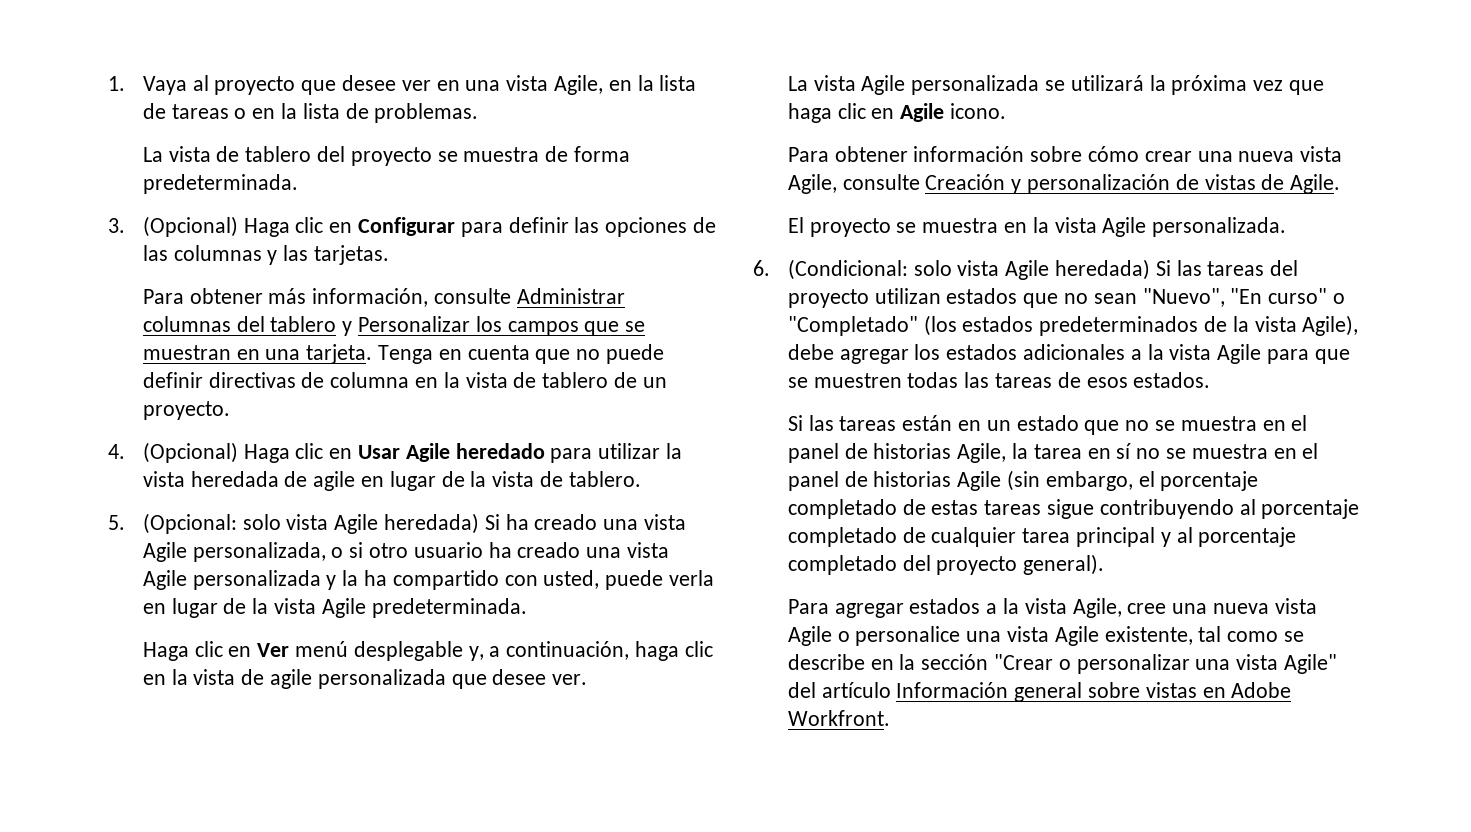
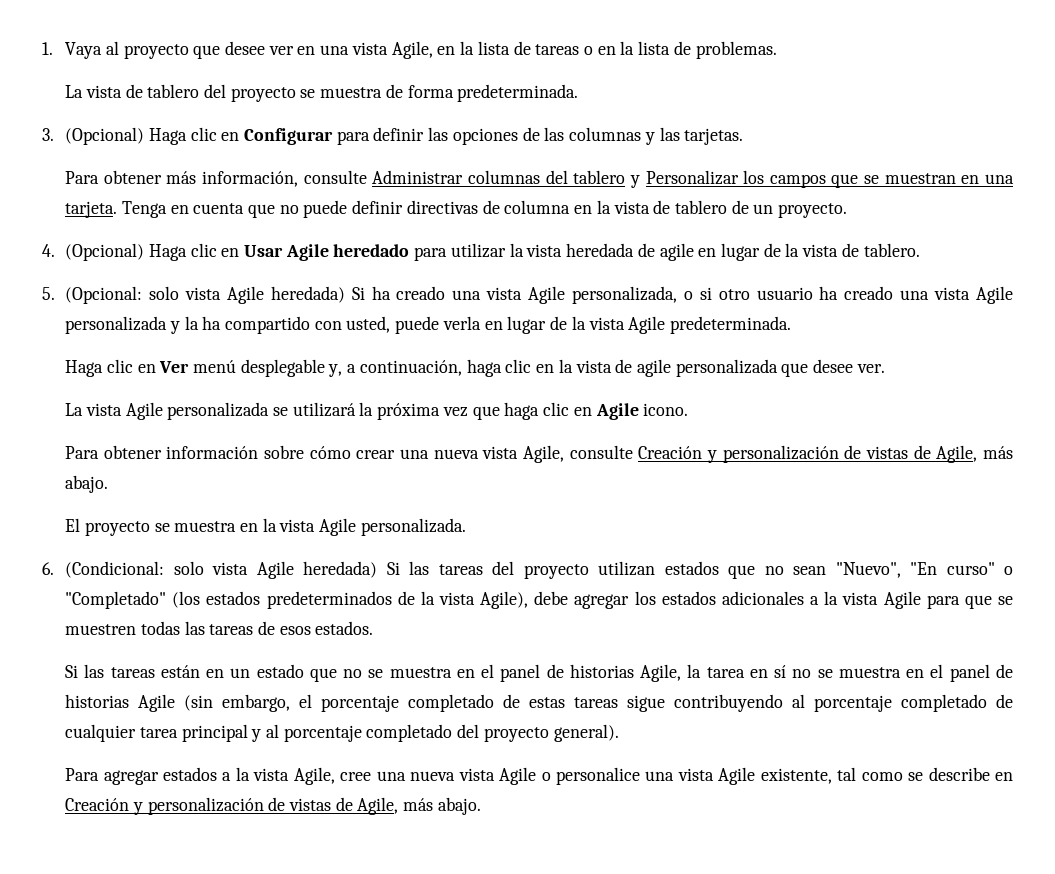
- Para obtener información sobre cómo crear una nueva vista Agile, consulte Creación y personalización de vistas de Agile.
+ Para obtener información sobre cómo crear una nueva vista Agile, consulte Creación y personalización de vistas de Agile, más abajo.
- Para agregar estados a la vista Agile, cree una nueva vista Agile o personalice una vista Agile existente, tal como se describe en la sección "Crear o personalizar una vista Agile" del artículo Información general sobre vistas en Adobe Workfront.
+ Para agregar estados a la vista Agile, cree una nueva vista Agile o personalice una vista Agile existente, tal como se describe en Creación y personalización de vistas de Agile, más abajo.

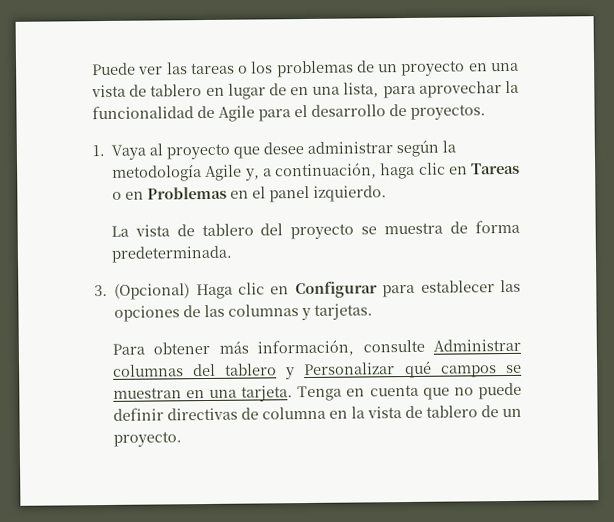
+ Puede ver las tareas o los problemas de un proyecto en una vista de tablero en lugar de en una lista, para aprovechar la funcionalidad de Agile para el desarrollo de proyectos.
- 1. Vaya al proyecto que desee ver en una vista Agile, en la lista de tareas o en la lista de problemas.
+ 1. Vaya al proyecto que desee administrar según la metodología Agile y, a continuación, haga clic en Tareas o en Problemas en el panel izquierdo.
- 3. (Opcional) Haga clic en Configurar para definir las opciones de las columnas y las tarjetas.
+ 3. (Opcional) Haga clic en Configurar para establecer las opciones de las columnas y tarjetas.
- Para obtener más información, consulte Administrar columnas del tablero y Personalizar los campos que se muestran en una tarjeta.
+ Para obtener más información, consulte Administrar columnas del tablero y Personalizar qué campos se muestran en una tarjeta.
- 4. (Opcional) Haga clic en Usar Agile heredado para utilizar la vista heredada de agile en lugar de la vista de tablero.
- 5. (Opcional: solo vista Agile heredada) Si ha creado una vista Agile personalizada, o si otro usuario ha creado una vista Agile personalizada y la ha compartido con usted, puede verla en lugar de la vista Agile predeterminada.
- Haga clic en Ver menú desplegable y, a continuación, haga clic en la vista de agile personalizada que desee ver.
- La vista Agile personalizada se utilizará la próxima vez que haga clic en Agile icono.
- Para obtener información sobre cómo crear una nueva vista Agile, consulte Creación y personalización de vistas de Agile, más abajo.
- El proyecto se muestra en la vista Agile personalizada.
- 6. (Condicional: solo vista Agile heredada) Si las tareas del proyecto utilizan estados que no sean "Nuevo", "En curso" o "Completado" (los estados predeterminados de la vista Agile), debe agregar los estados adicionales a la vista Agile para que se muestren todas las tareas de esos estados.
- Si las tareas están en un estado que no se muestra en el panel de historias Agile, la tarea en sí no se muestra en el panel de historias Agile (sin embargo, el porcentaje completado de estas tareas sigue contribuyendo al porcentaje completado de cualquier tarea principal y al porcentaje completado del proyecto general).
- Para agregar estados a la vista Agile, cree una nueva vista Agile o personalice una vista Agile existente, tal como se describe en Creación y personalización de vistas de Agile, más abajo.

